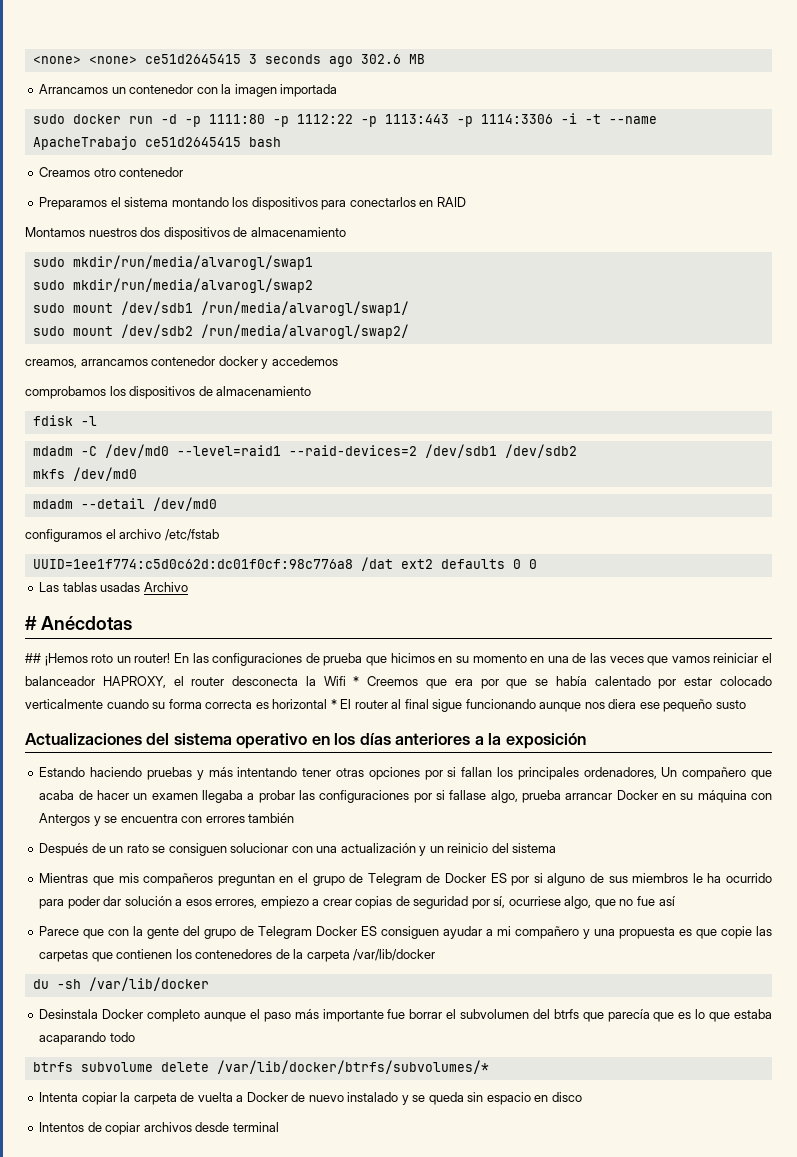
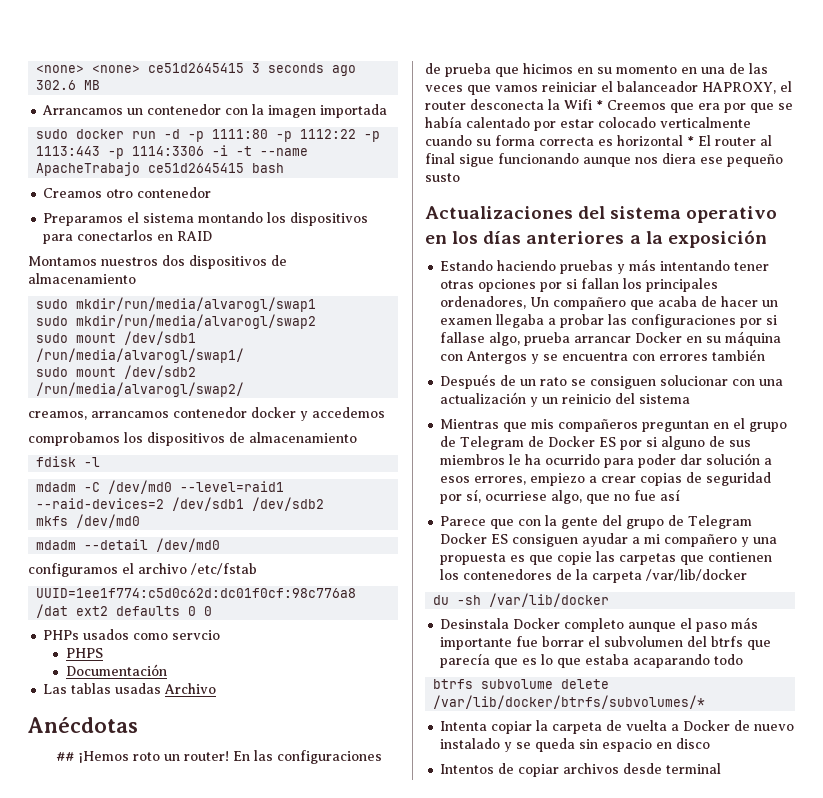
+ PHPs usados como servcio
+ PHPS
+ Documentación
- # Anécdotas
+ Anécdotas

